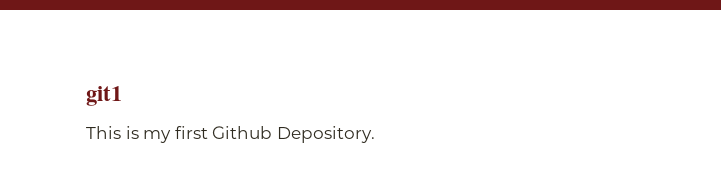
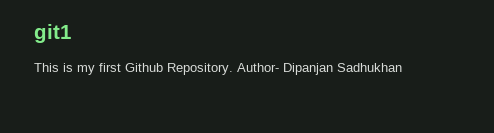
- This is my first Github Depository.
+ This is my first Github Repository. Author- Dipanjan Sadhukhan

